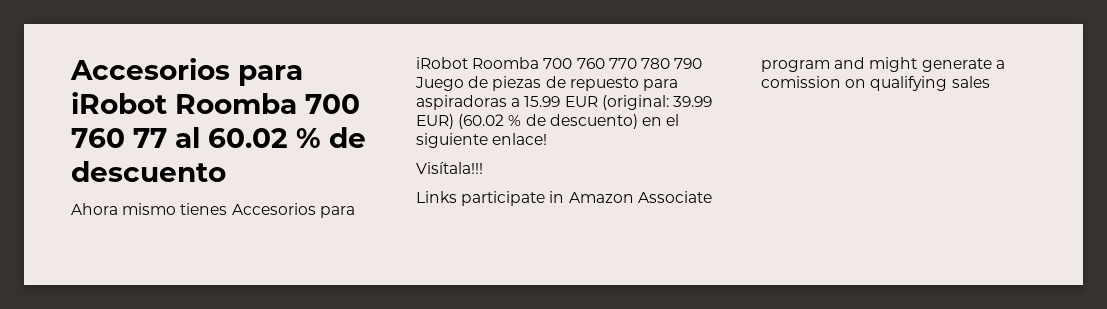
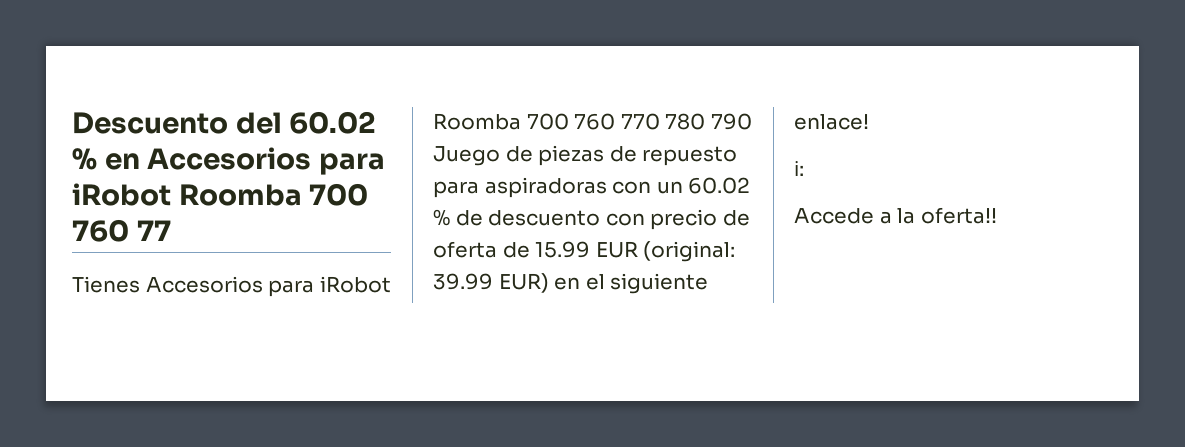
- Accesorios para iRobot Roomba 700 760 77 al 60.02 % de descuento
- Ahora mismo tienes Accesorios para iRobot Roomba 700 760 770 780 790 Juego de piezas de repuesto para aspiradoras a 15.99 EUR (original: 39.99 EUR) (60.02 % de descuento) en el siguiente enlace!
+ Descuento del 60.02 % en Accesorios para iRobot Roomba 700 760 77
+ Tienes Accesorios para iRobot Roomba 700 760 770 780 790 Juego de piezas de repuesto para aspiradoras con un 60.02 % de descuento con precio de oferta de 15.99 EUR (original: 39.99 EUR) en el siguiente enlace!
- Visítala!!!
- Links participate in Amazon Associate program and might generate a comission on qualifying sales
+ ℹ:
+ Accede a la oferta!!

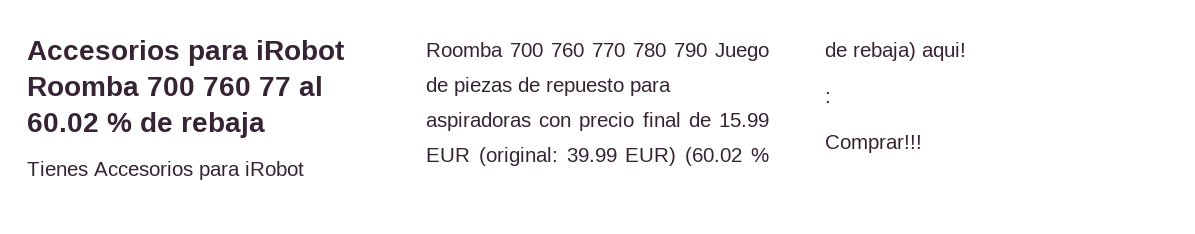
- Descuento del 60.02 % en Accesorios para iRobot Roomba 700 760 77
+ Accesorios para iRobot Roomba 700 760 77 al 60.02 % de rebaja
- Tienes Accesorios para iRobot Roomba 700 760 770 780 790 Juego de piezas de repuesto para aspiradoras con un 60.02 % de descuento con precio de oferta de 15.99 EUR (original: 39.99 EUR) en el siguiente enlace!
- ℹ:
- Accede a la oferta!!
+ Tienes Accesorios para iRobot Roomba 700 760 770 780 790 Juego de piezas de repuesto para aspiradoras con precio final de 15.99 EUR (original: 39.99 EUR) (60.02 % de rebaja) aqui!
+ :
+ Comprar!!!

